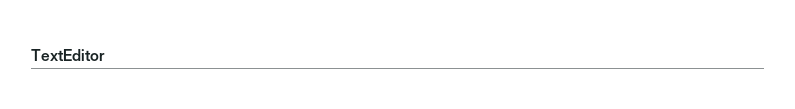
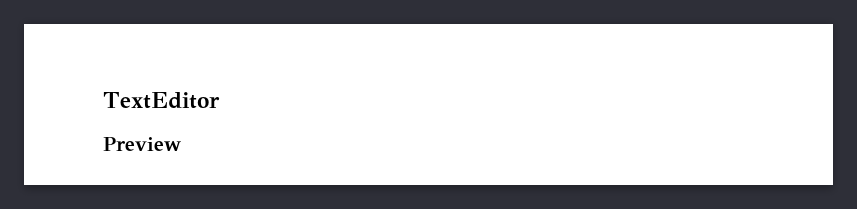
+ Preview

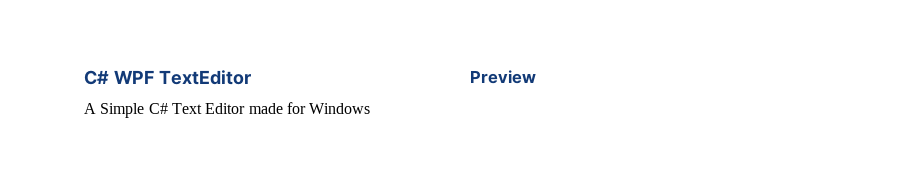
- TextEditor
+ C# WPF TextEditor
+ A Simple C# Text Editor made for Windows

